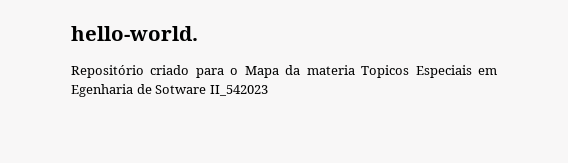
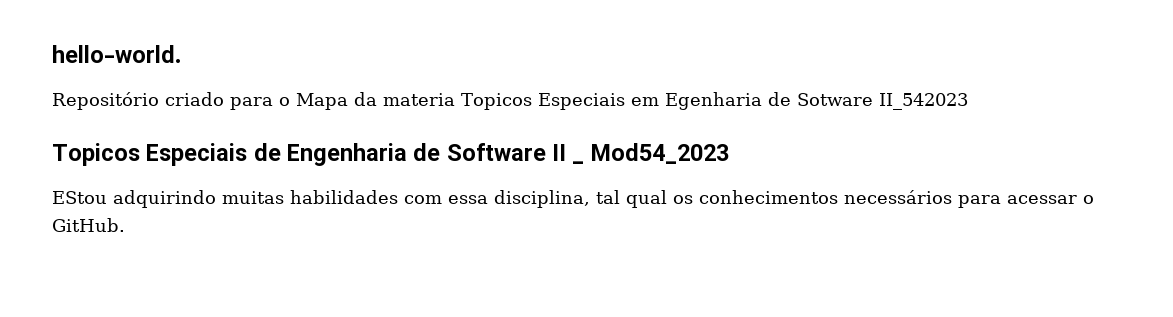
+ Topicos Especiais de Engenharia de Software II _ Mod54_2023
+ EStou adquirindo muitas habilidades com essa disciplina, tal qual os conhecimentos necessários para acessar o GitHub.

